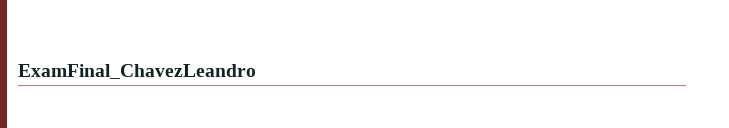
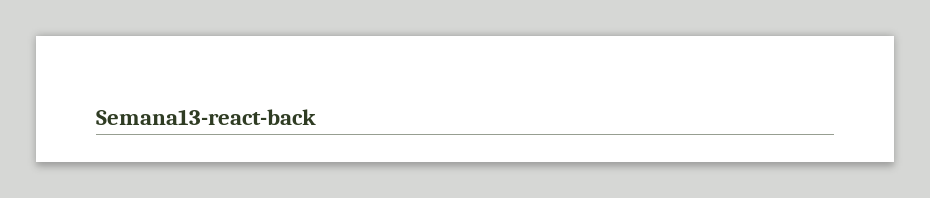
- ExamFinal_ChavezLeandro
+ Semana13-react-back

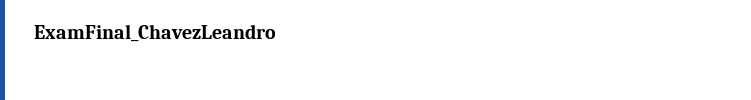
- Semana13-react-back
+ ExamFinal_ChavezLeandro

